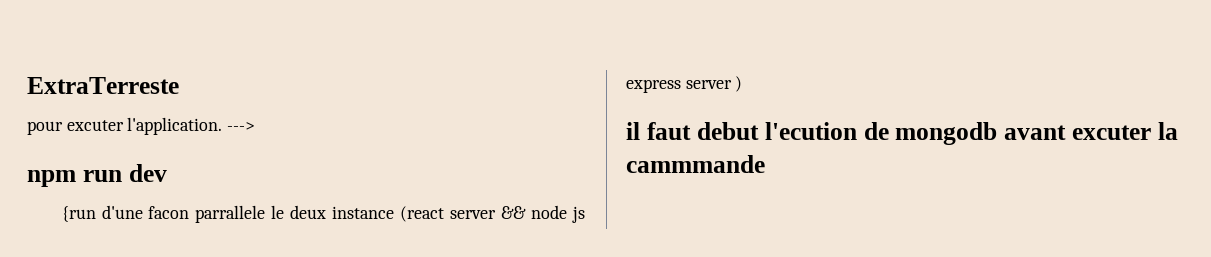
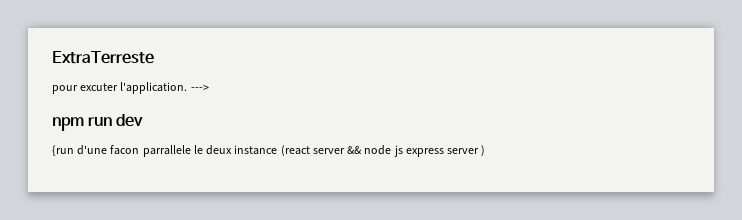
- il faut debut l'ecution de mongodb avant excuter la cammmande

